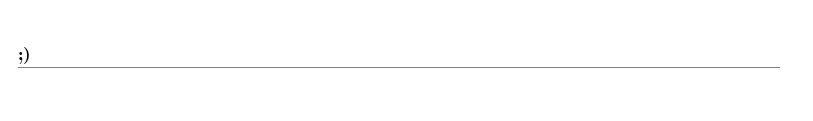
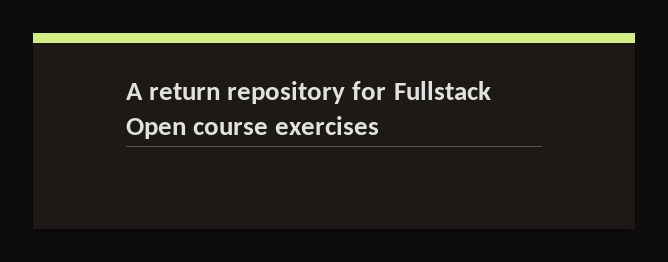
- ;)
+ A return repository for Fullstack Open course exercises

